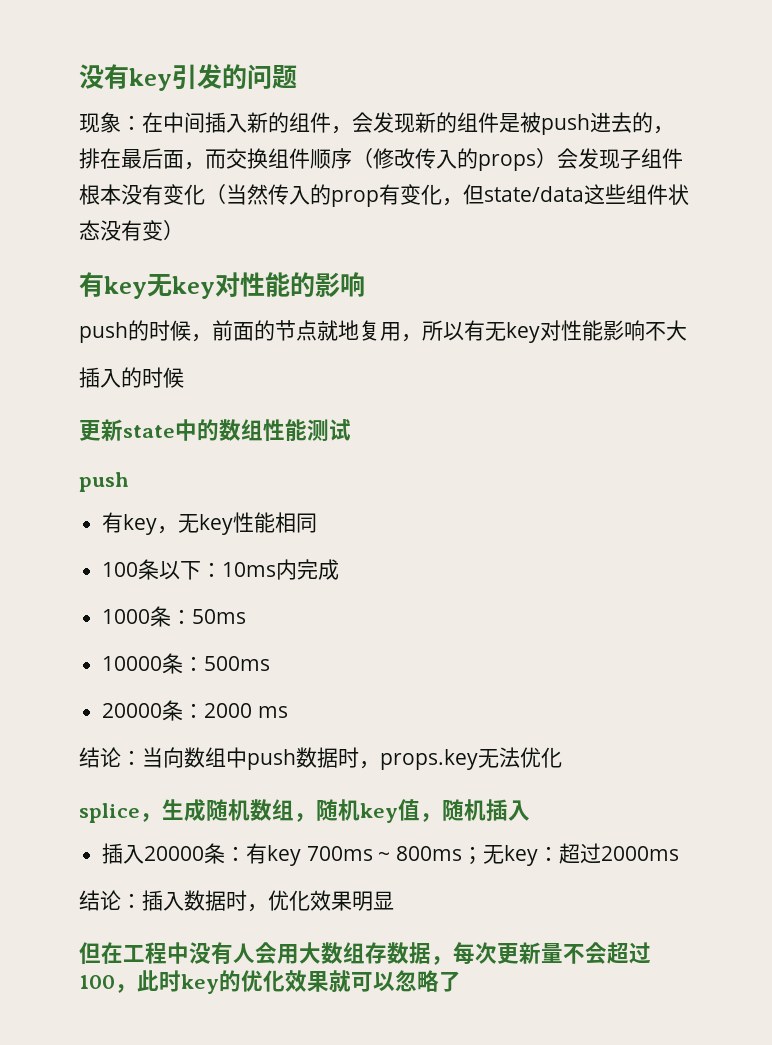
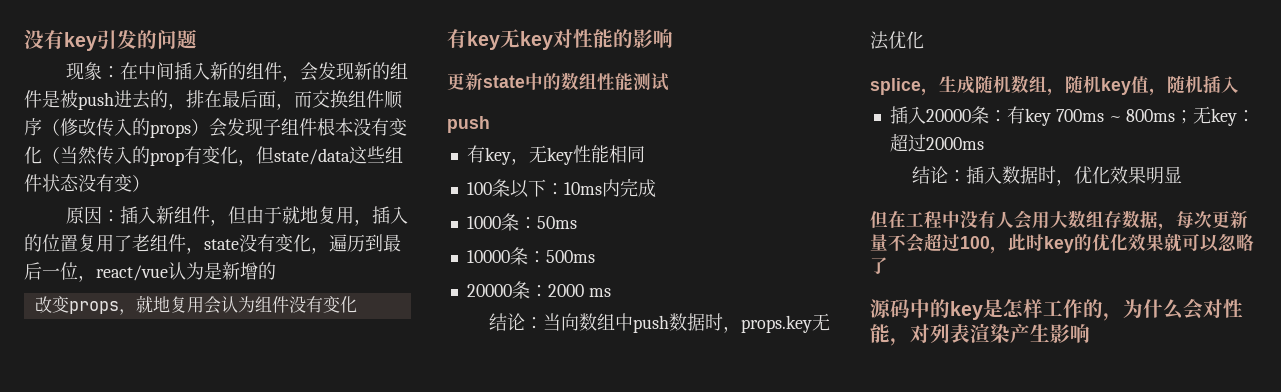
+ 原因：插入新组件，但由于就地复用，插入的位置复用了老组件，state没有变化，遍历到最后一位，react/vue认为是新增的
+ 改变props，就地复用会认为组件没有变化
- push的时候，前面的节点就地复用，所以有无key对性能影响不大
- 插入的时候
+ 源码中的key是怎样工作的，为什么会对性能，对列表渲染产生影响

